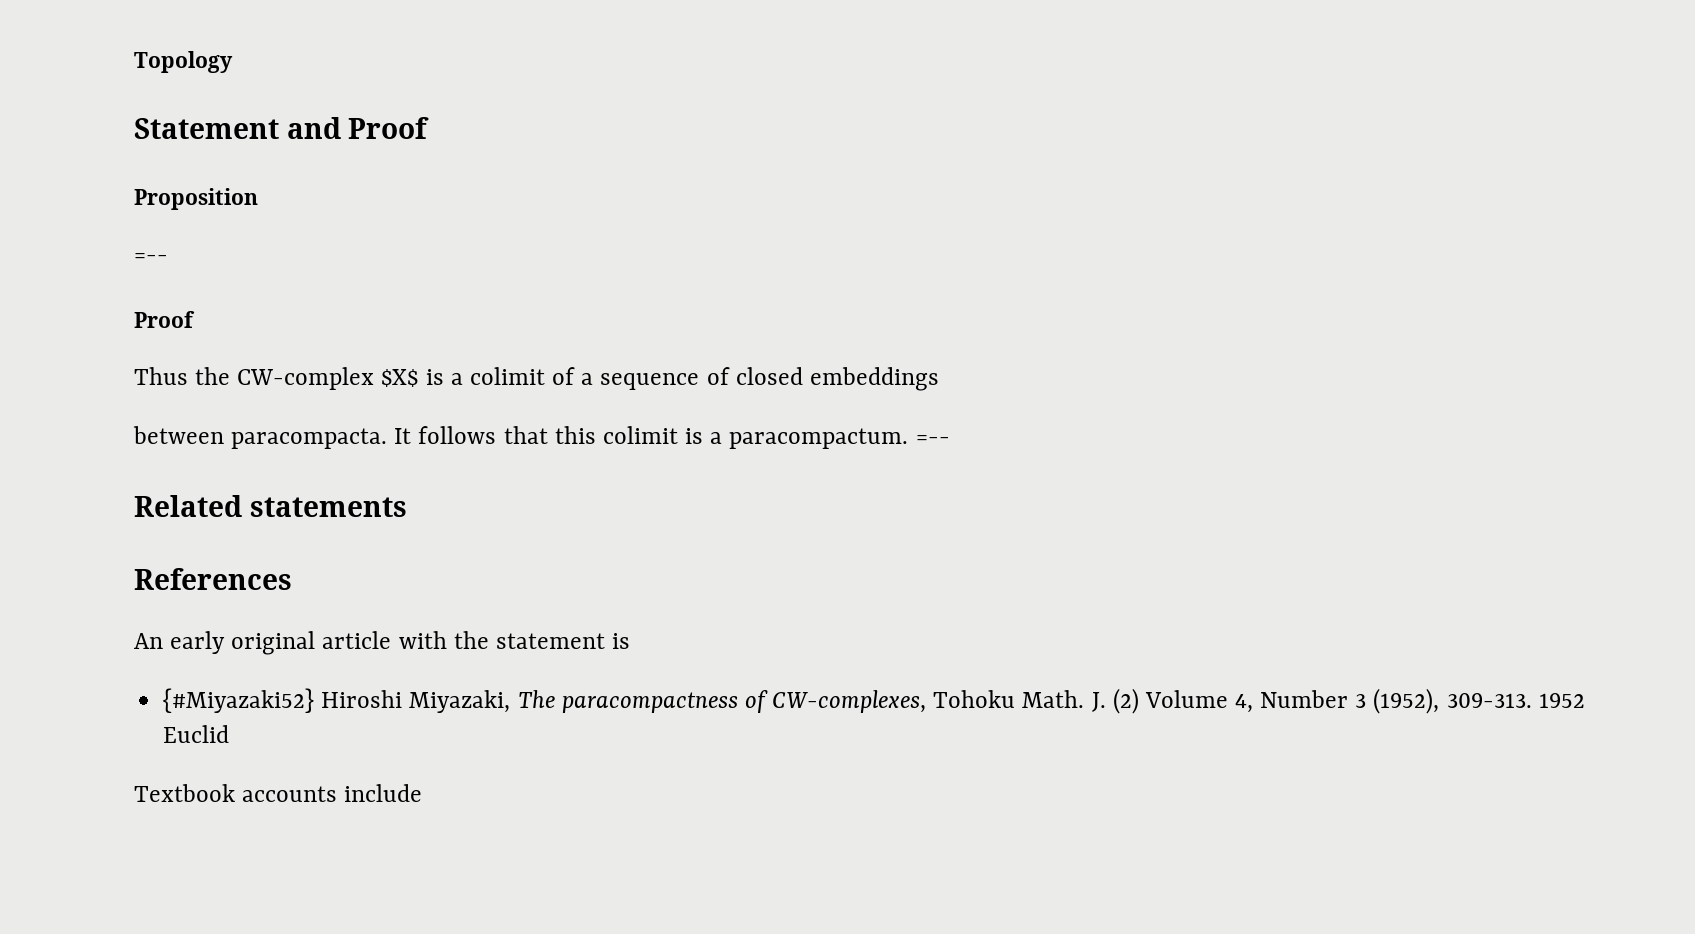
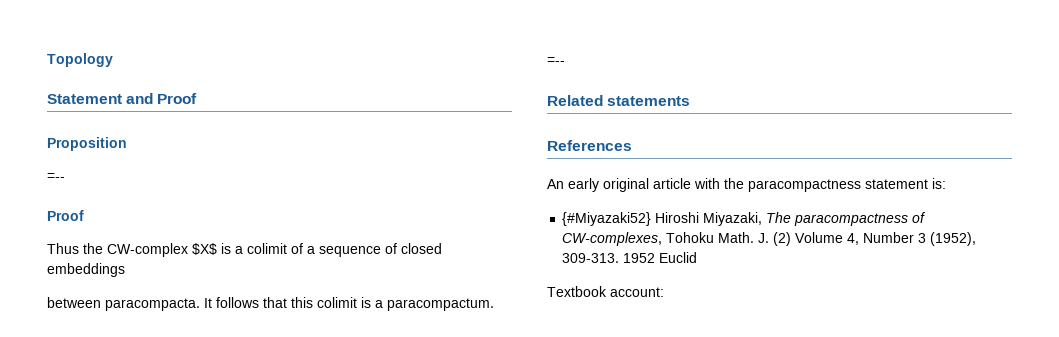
- An early original article with the statement is
+ An early original article with the paracompactness statement is:
- Textbook accounts include
+ Textbook account:

